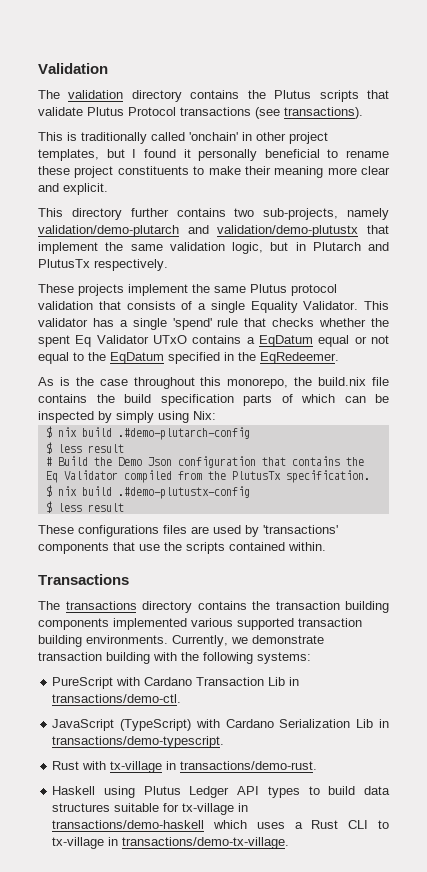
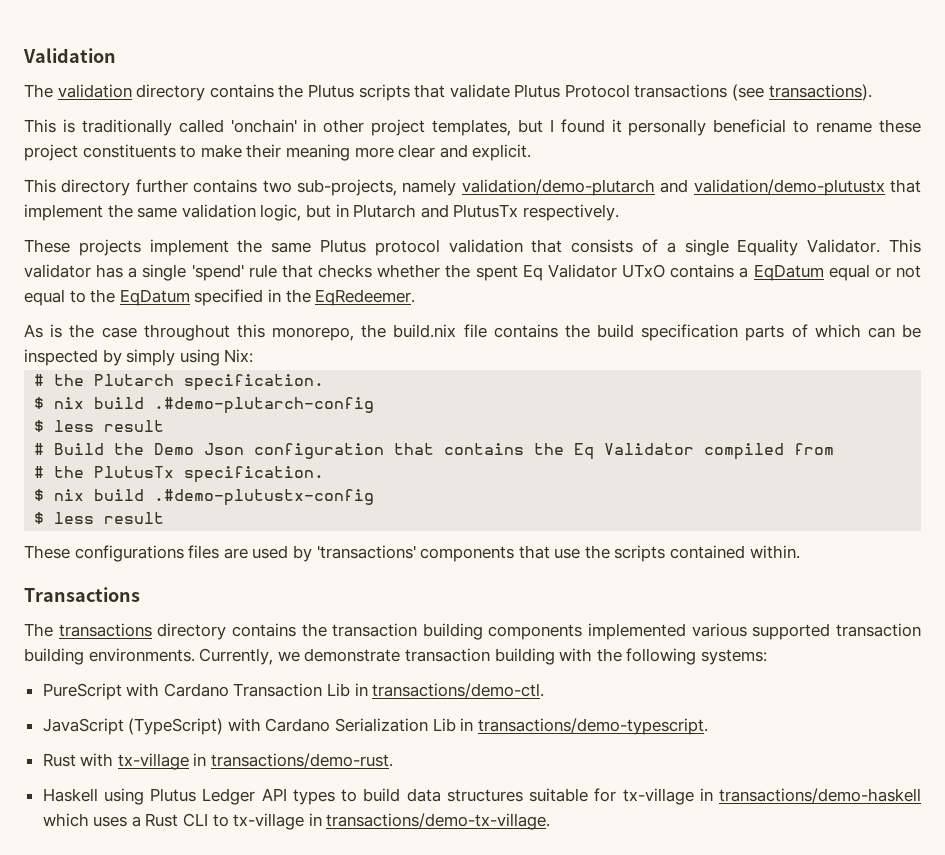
+ # the Plutarch specification.
- # Build the Demo Json configuration that contains the Eq Validator compiled from the PlutusTx specification.
+ # Build the Demo Json configuration that contains the Eq Validator compiled from
+ # the PlutusTx specification.

